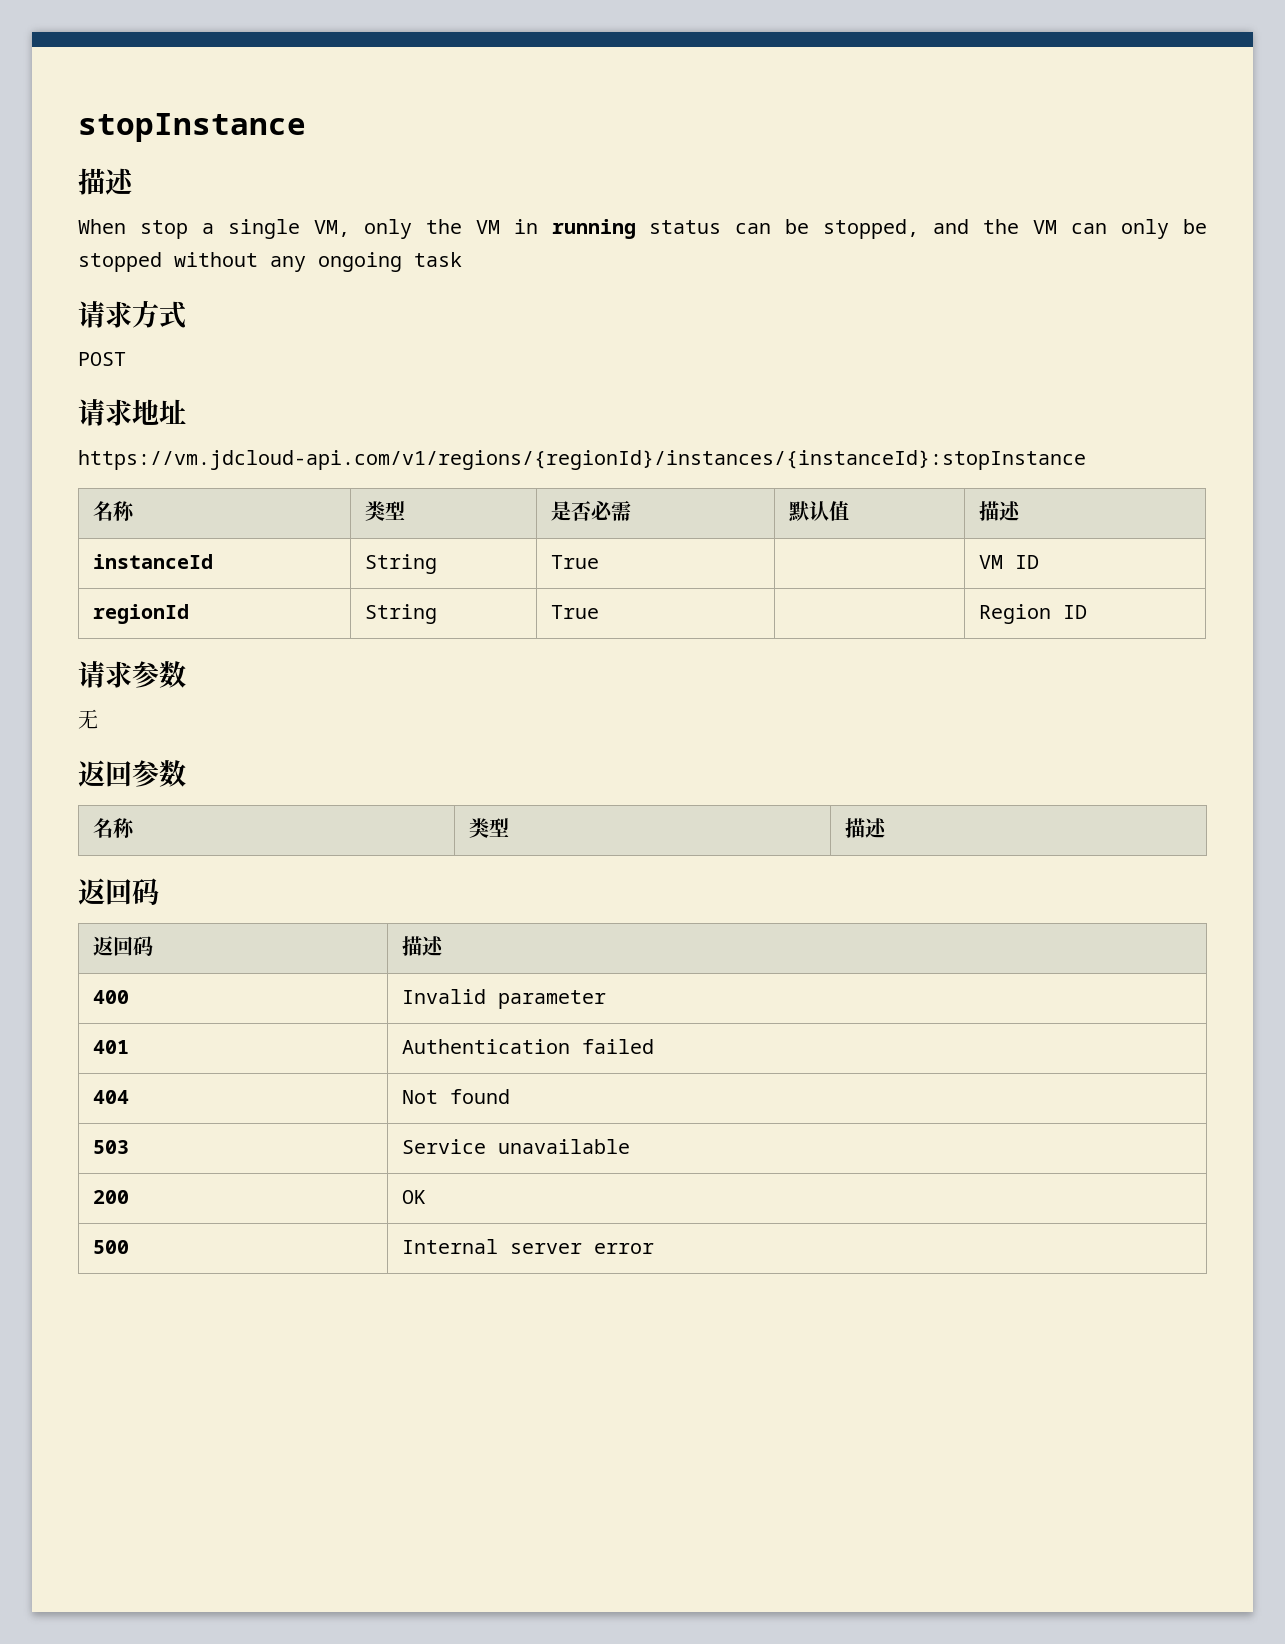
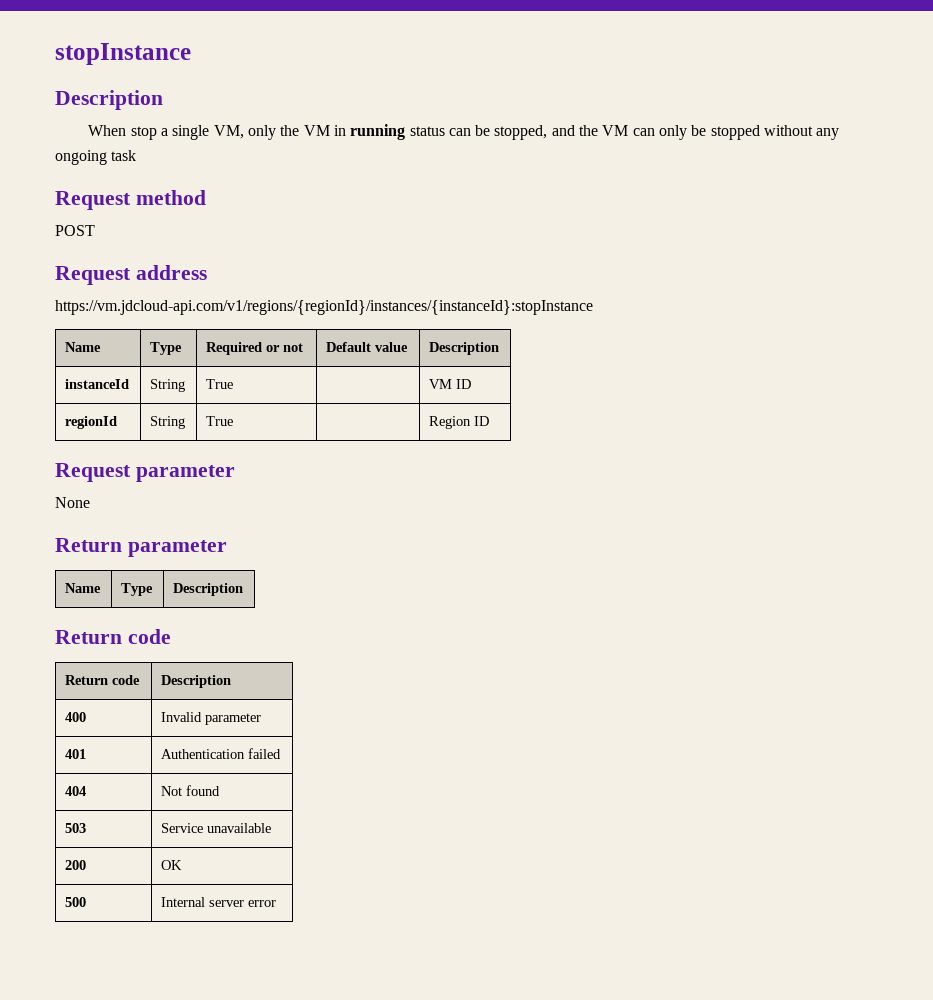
  stopInstance
- 描述
+ Description
- 请求方式
+ Request method
- 请求地址
+ Request address
- 名称 | 类型 | 是否必需 | 默认值 | 描述
+ Name | Type | Required or not | Default value | Description
- 请求参数
- 无
- 返回参数
- 名称 | 类型 | 描述
- 返回码
- 返回码 | 描述
+ Request parameter
+ None
+ Return parameter
+ Name | Type | Description
+ Return code
+ Return code | Description

